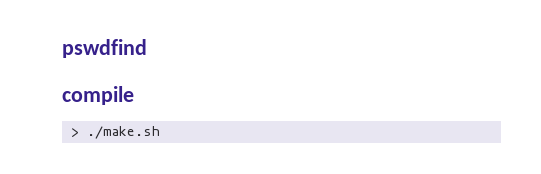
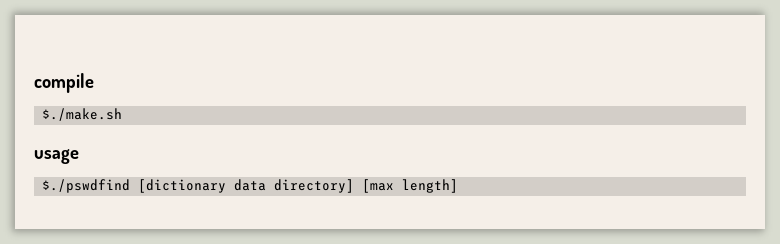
- pswdfind
- > ./make.sh
+ $./make.sh
+ usage
+ $./pswdfind [dictionary data directory] [max length]

